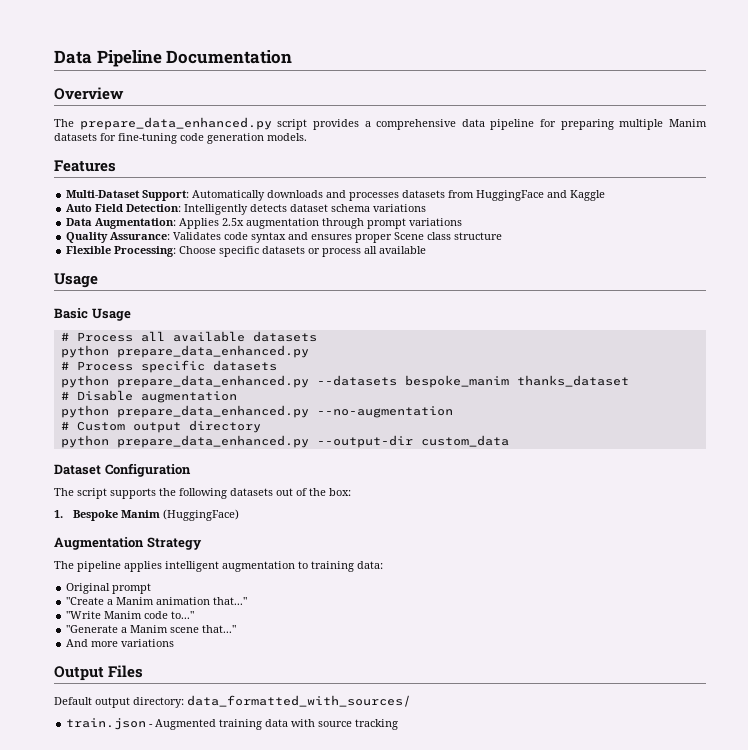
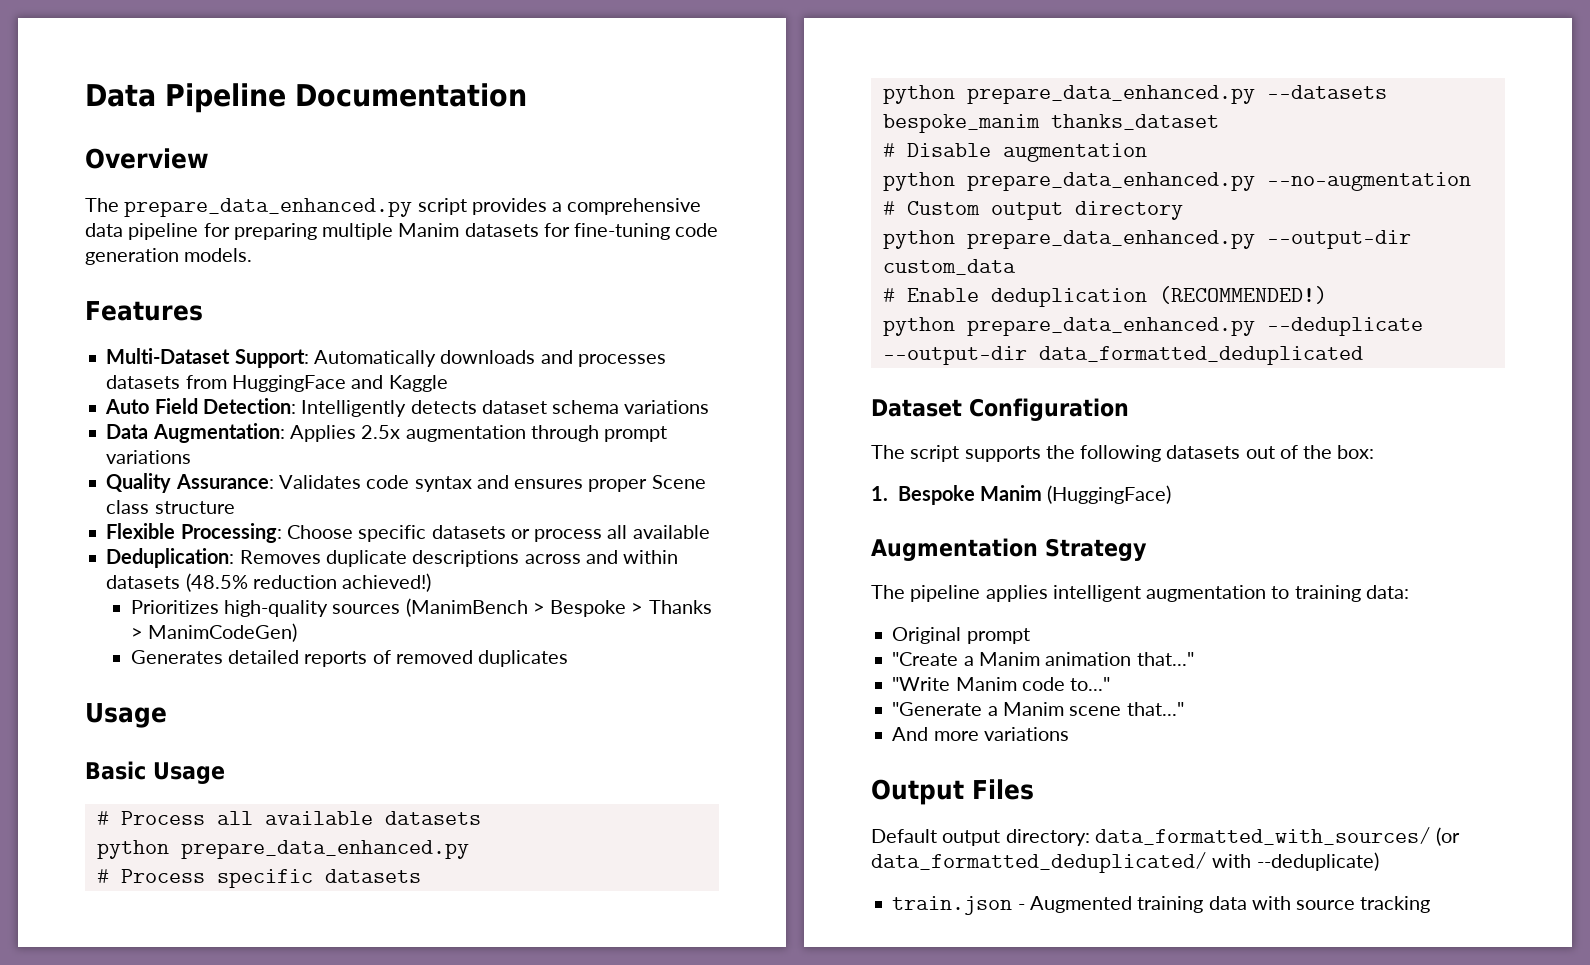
+ Deduplication: Removes duplicate descriptions across and within datasets (48.5% reduction achieved!)
+ Prioritizes high-quality sources (ManimBench > Bespoke > Thanks > ManimCodeGen)
+ Generates detailed reports of removed duplicates
+ # Enable deduplication (RECOMMENDED!)
+ python prepare_data_enhanced.py --deduplicate --output-dir data_formatted_deduplicated
- Default output directory: data_formatted_with_sources/
+ Default output directory: data_formatted_with_sources/ (or data_formatted_deduplicated/ with --deduplicate)

